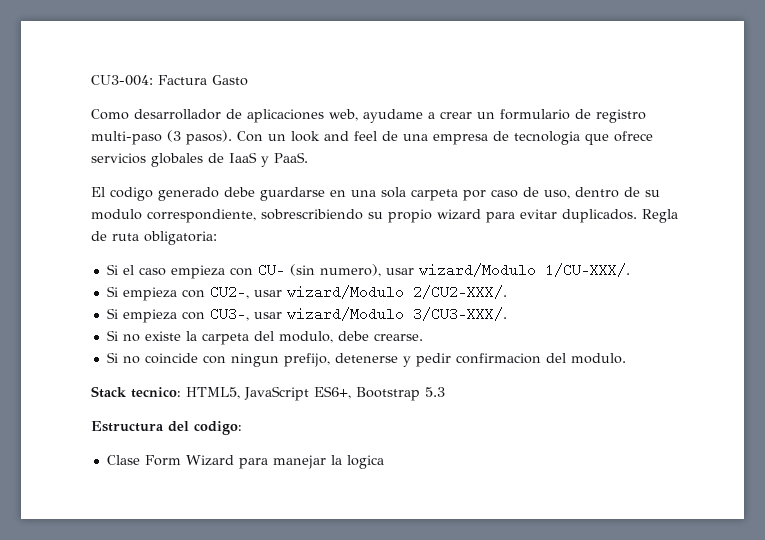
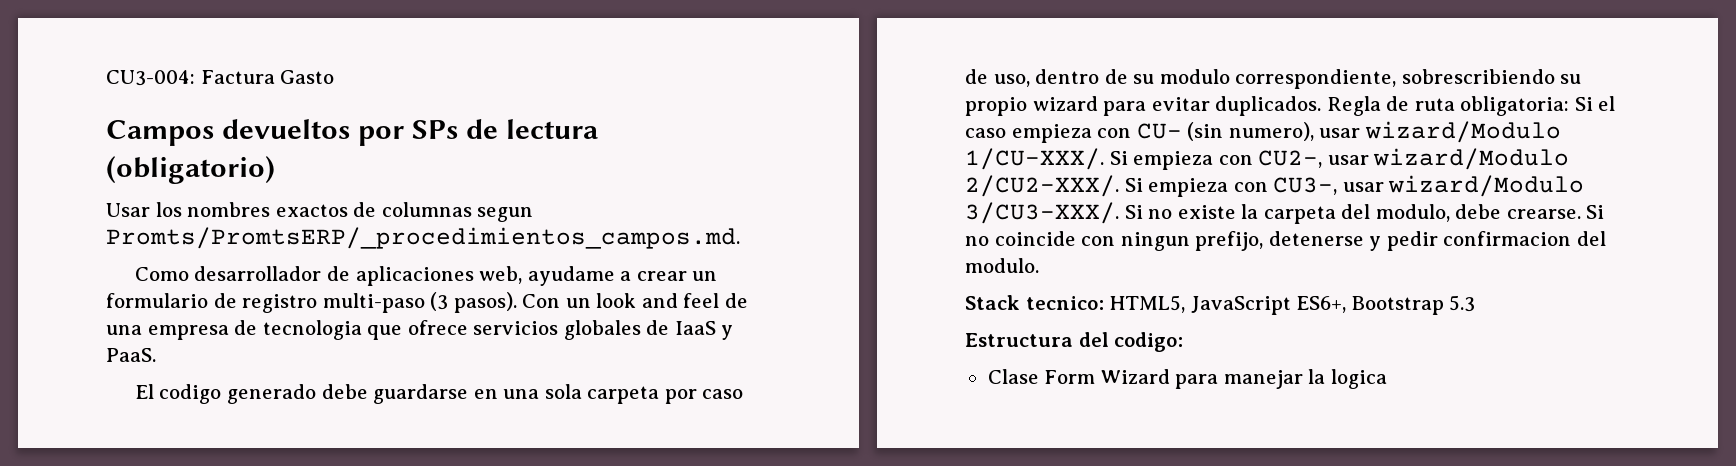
+ Campos devueltos por SPs de lectura (obligatorio)
+ Usar los nombres exactos de columnas segun Promts/PromtsERP/_procedimientos_campos.md.
- Regla de ruta obligatoria:
- Si el caso empieza con CU- (sin numero), usar wizard/Modulo 1/CU-XXX/.
- Si empieza con CU2-, usar wizard/Modulo 2/CU2-XXX/.
- Si empieza con CU3-, usar wizard/Modulo 3/CU3-XXX/.
- Si no existe la carpeta del modulo, debe crearse.
- Si no coincide con ningun prefijo, detenerse y pedir confirmacion del modulo.
+ Regla de ruta obligatoria: Si el caso empieza con CU- (sin numero), usar wizard/Modulo 1/CU-XXX/. Si empieza con CU2-, usar wizard/Modulo 2/CU2-XXX/. Si empieza con CU3-, usar wizard/Modulo 3/CU3-XXX/. Si no existe la carpeta del modulo, debe crearse. Si no coincide con ningun prefijo, detenerse y pedir confirmacion del modulo.

